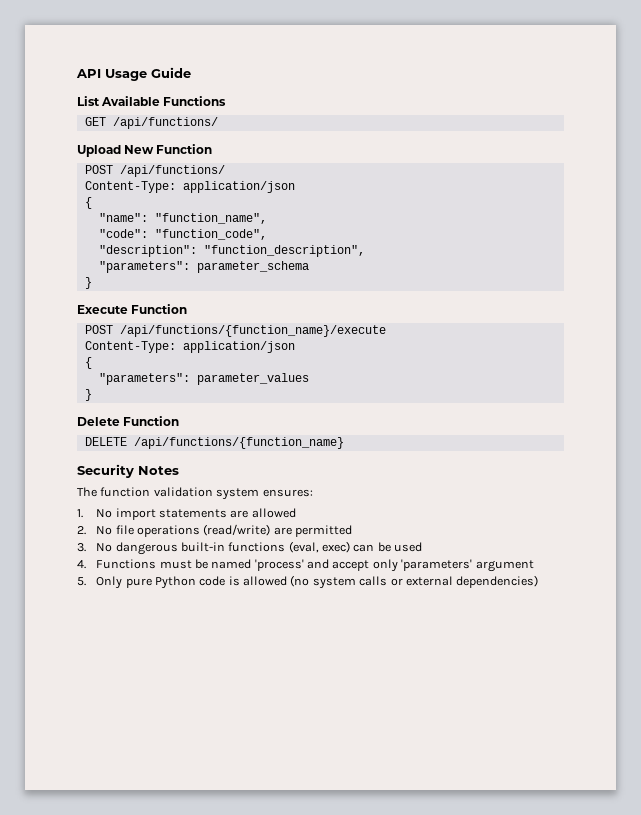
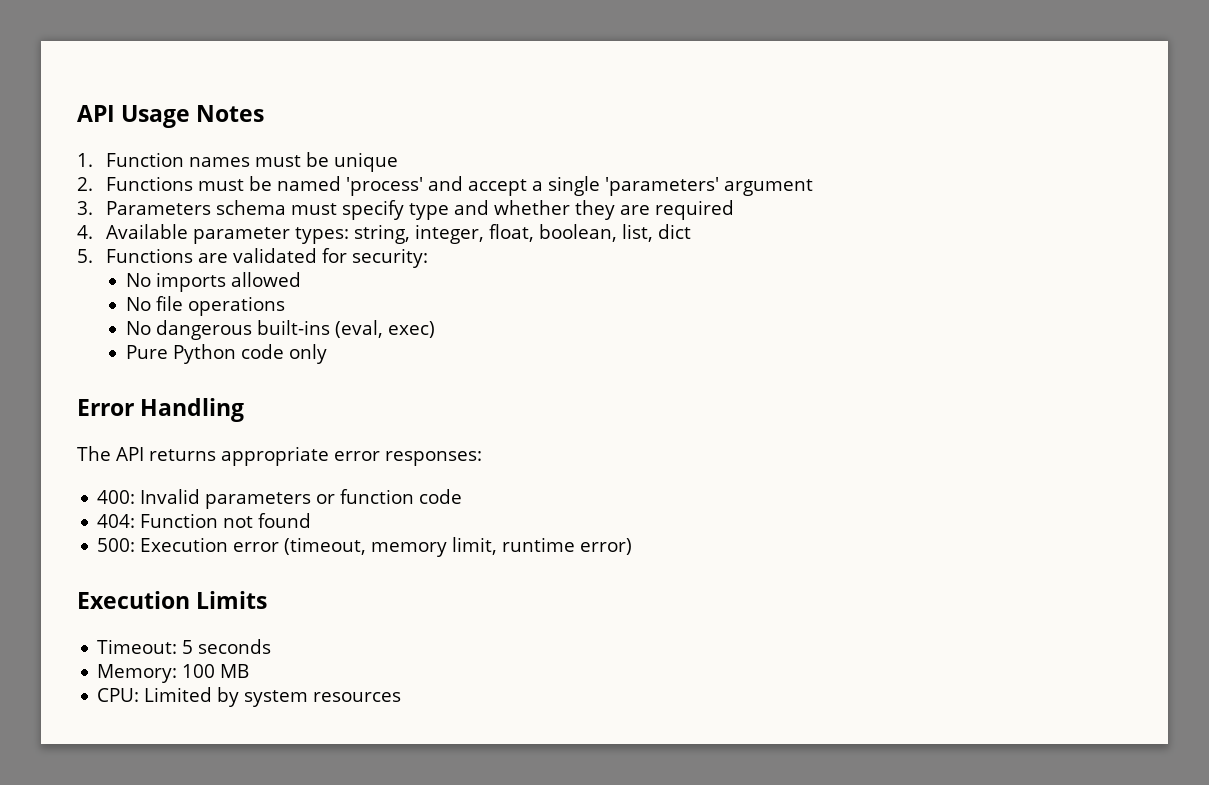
- API Usage Guide
- List Available Functions
- GET /api/functions/
- Upload New Function
- POST /api/functions/
- Content-Type: application/json
- {
- "name": "function_name",
- "code": "function_code",
- "description": "function_description",
- "parameters": parameter_schema
- }
- Execute Function
- POST /api/functions/{function_name}/execute
- Content-Type: application/json
- {
- "parameters": parameter_values
- }
- Delete Function
- DELETE /api/functions/{function_name}
- Security Notes
- The function validation system ensures:
- 1. No import statements are allowed
- 2. No file operations (read/write) are permitted
- 3. No dangerous built-in functions (eval, exec) can be used
- 4. Functions must be named 'process' and accept only 'parameters' argument
+ API Usage Notes
+ 1. Function names must be unique
+ 2. Functions must be named 'process' and accept a single 'parameters' argument
- 5. Only pure Python code is allowed (no system calls or external dependencies)
+ 3. Parameters schema must specify type and whether they are required
+ 4. Available parameter types: string, integer, float, boolean, list, dict
+ 5. Functions are validated for security:
+ No imports allowed
+ No file operations
+ No dangerous built-ins (eval, exec)
+ Pure Python code only
+ Error Handling
+ The API returns appropriate error responses:
+ 400: Invalid parameters or function code
+ 404: Function not found
+ 500: Execution error (timeout, memory limit, runtime error)
+ Execution Limits
+ Timeout: 5 seconds
+ Memory: 100 MB
+ CPU: Limited by system resources

